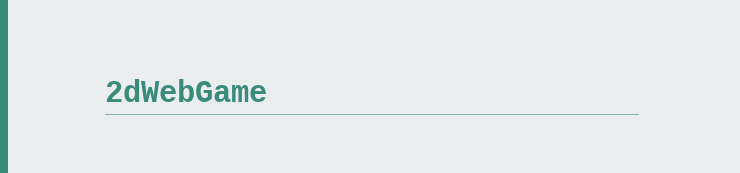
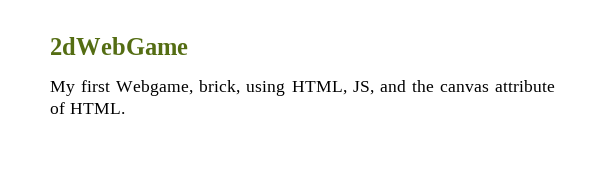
+ My first Webgame, brick, using HTML, JS, and the canvas attribute of HTML.

